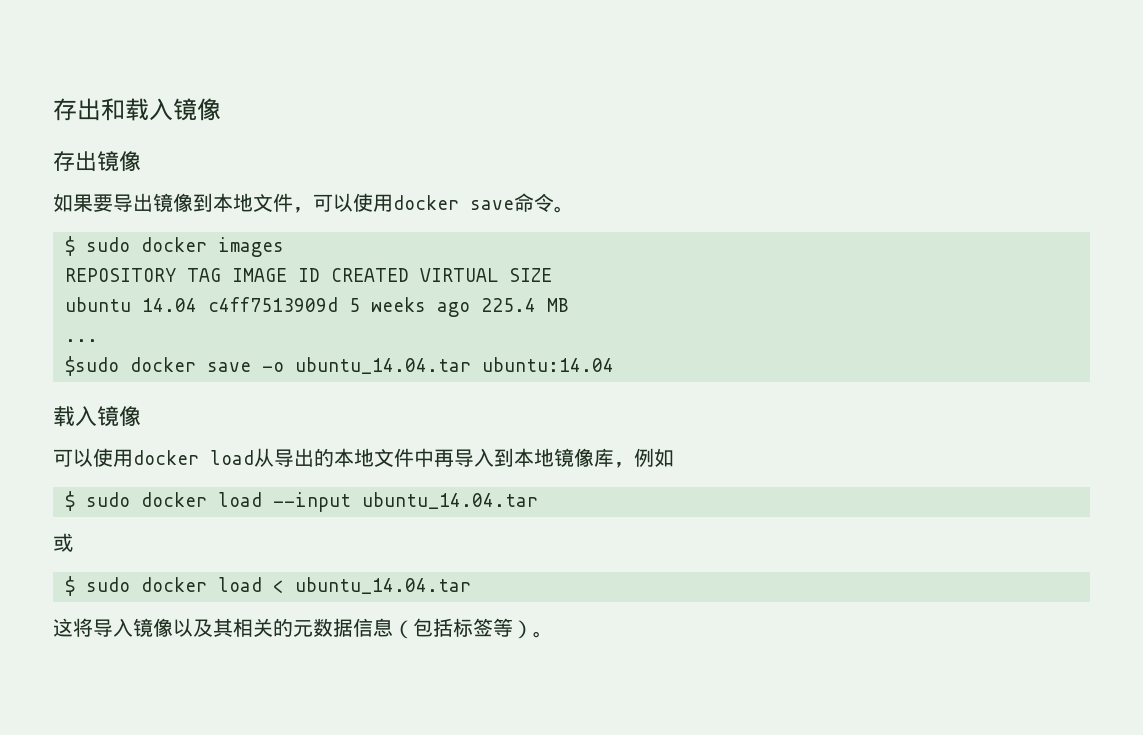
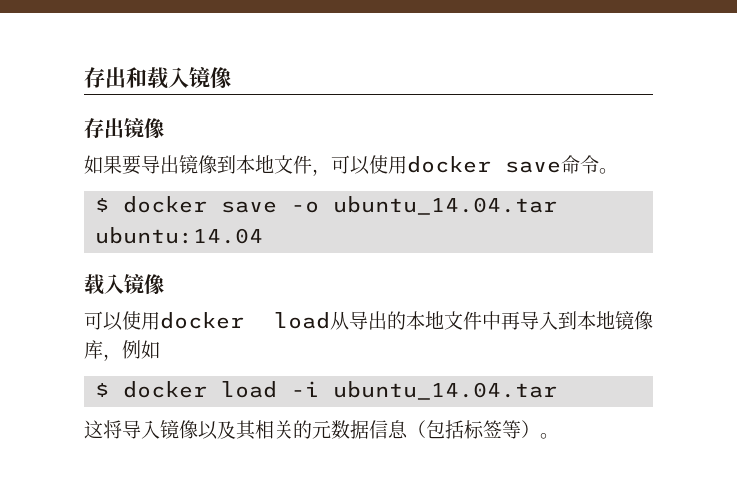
- $ sudo docker images
- REPOSITORY TAG IMAGE ID CREATED VIRTUAL SIZE
- ubuntu 14.04 c4ff7513909d 5 weeks ago 225.4 MB
- ...
- $sudo docker save -o ubuntu_14.04.tar ubuntu:14.04
+ $ docker save -o ubuntu_14.04.tar ubuntu:14.04
- $ sudo docker load --input ubuntu_14.04.tar
- 或
- $ sudo docker load < ubuntu_14.04.tar
+ $ docker load -i ubuntu_14.04.tar

